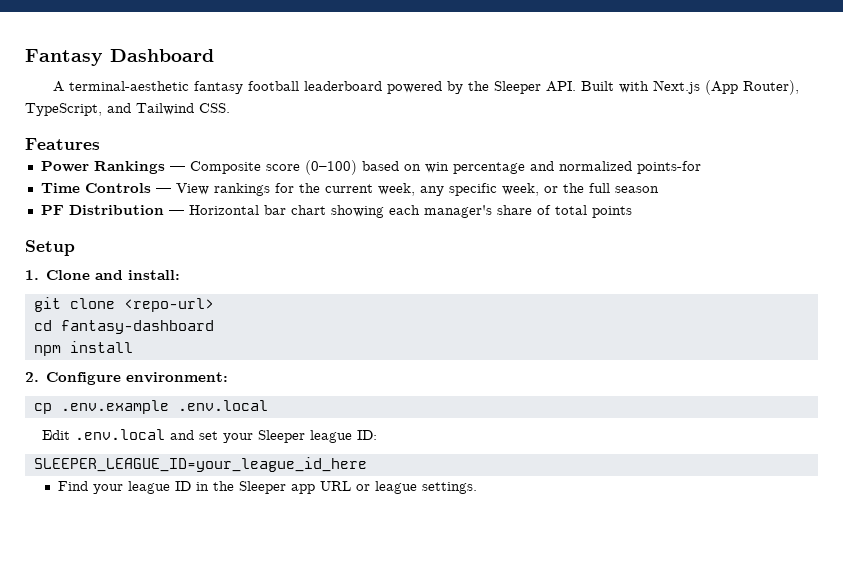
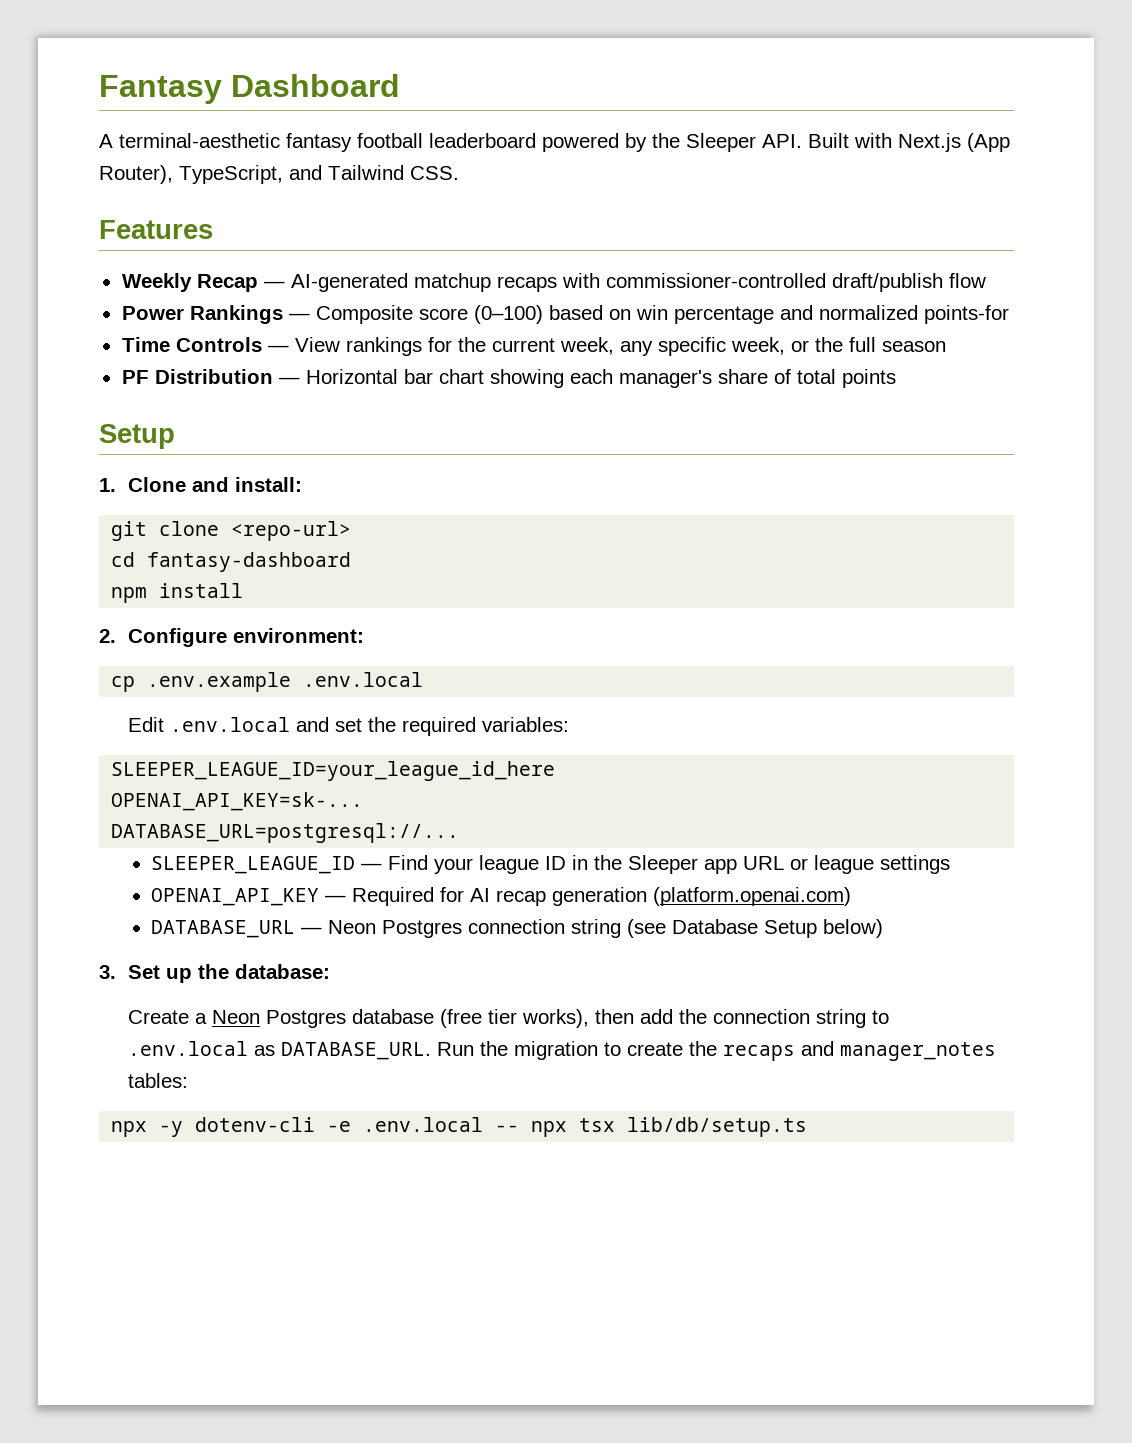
+ Weekly Recap — AI-generated matchup recaps with commissioner-controlled draft/publish flow
- Edit .env.local and set your Sleeper league ID:
+ Edit .env.local and set the required variables:
  SLEEPER_LEAGUE_ID=your_league_id_here
- Find your league ID in the Sleeper app URL or league settings.
+ OPENAI_API_KEY=sk-...
+ DATABASE_URL=postgresql://...
+ SLEEPER_LEAGUE_ID — Find your league ID in the Sleeper app URL or league settings
+ OPENAI_API_KEY — Required for AI recap generation (platform.openai.com)
+ DATABASE_URL — Neon Postgres connection string (see Database Setup below)
+ 3. Set up the database:
+ Create a Neon Postgres database (free tier works), then add the connection string to .env.local as DATABASE_URL. Run the migration to create the recaps and manager_notes tables:
+ npx -y dotenv-cli -e .env.local -- npx tsx lib/db/setup.ts

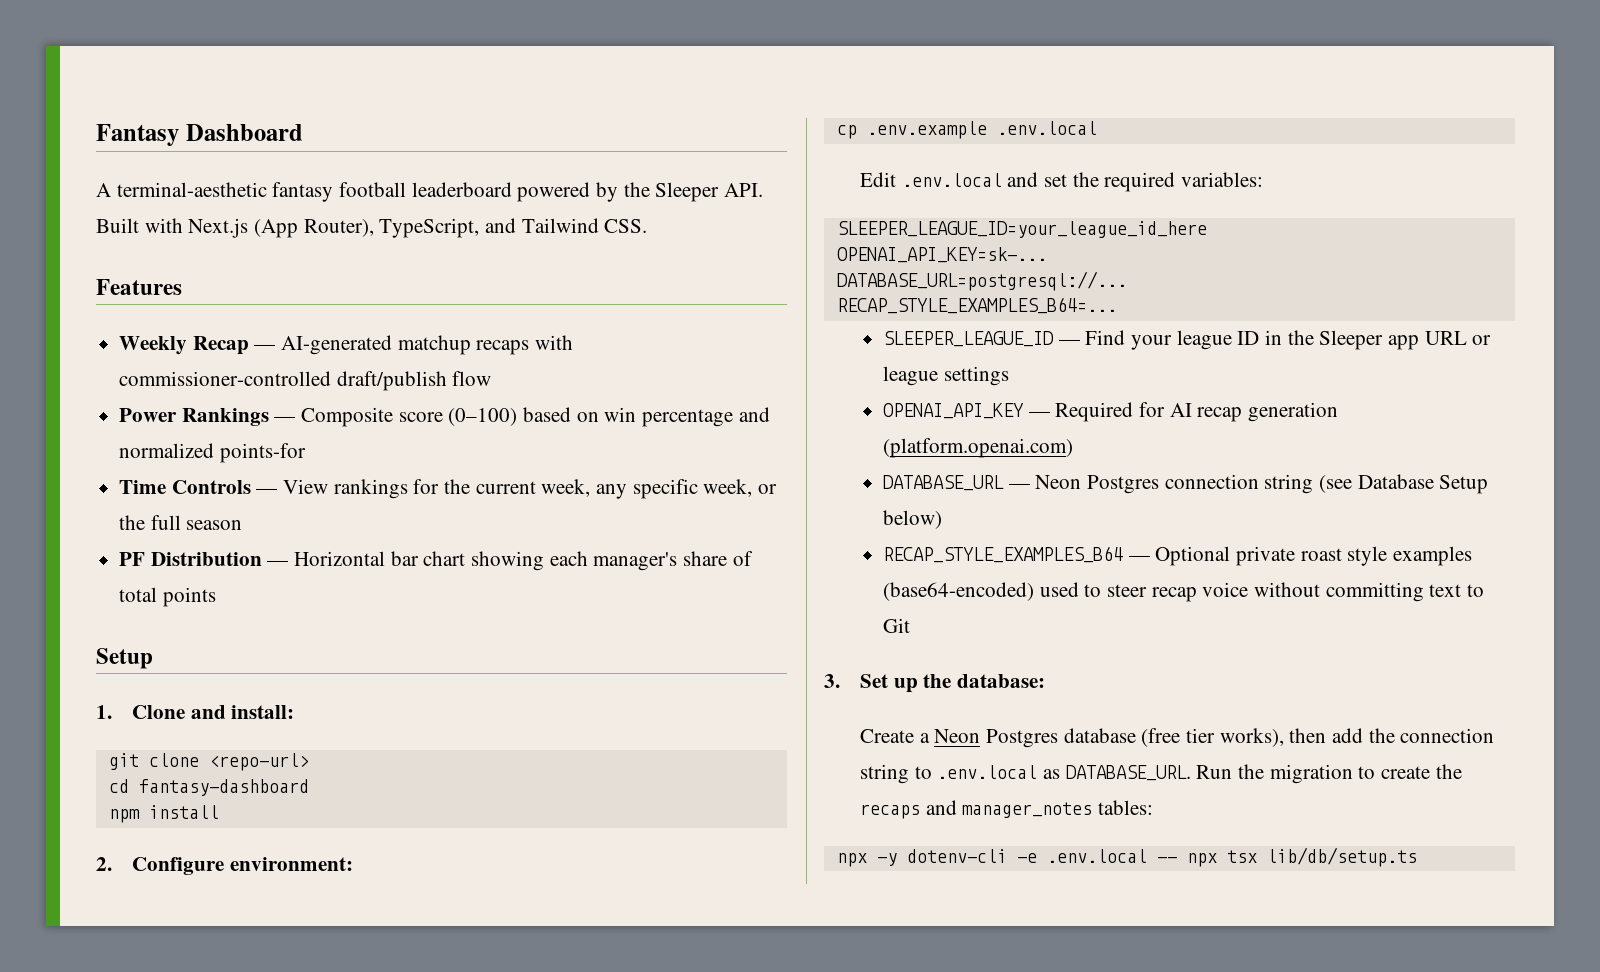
+ RECAP_STYLE_EXAMPLES_B64=...
+ RECAP_STYLE_EXAMPLES_B64 — Optional private roast style examples (base64-encoded) used to steer recap voice without committing text to Git

